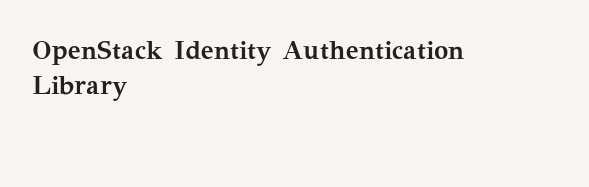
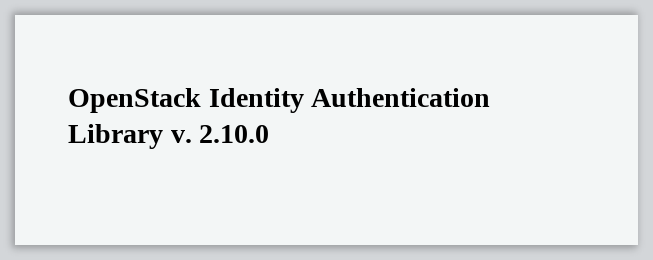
- OpenStack Identity Authentication Library
+ OpenStack Identity Authentication Library v. 2.10.0

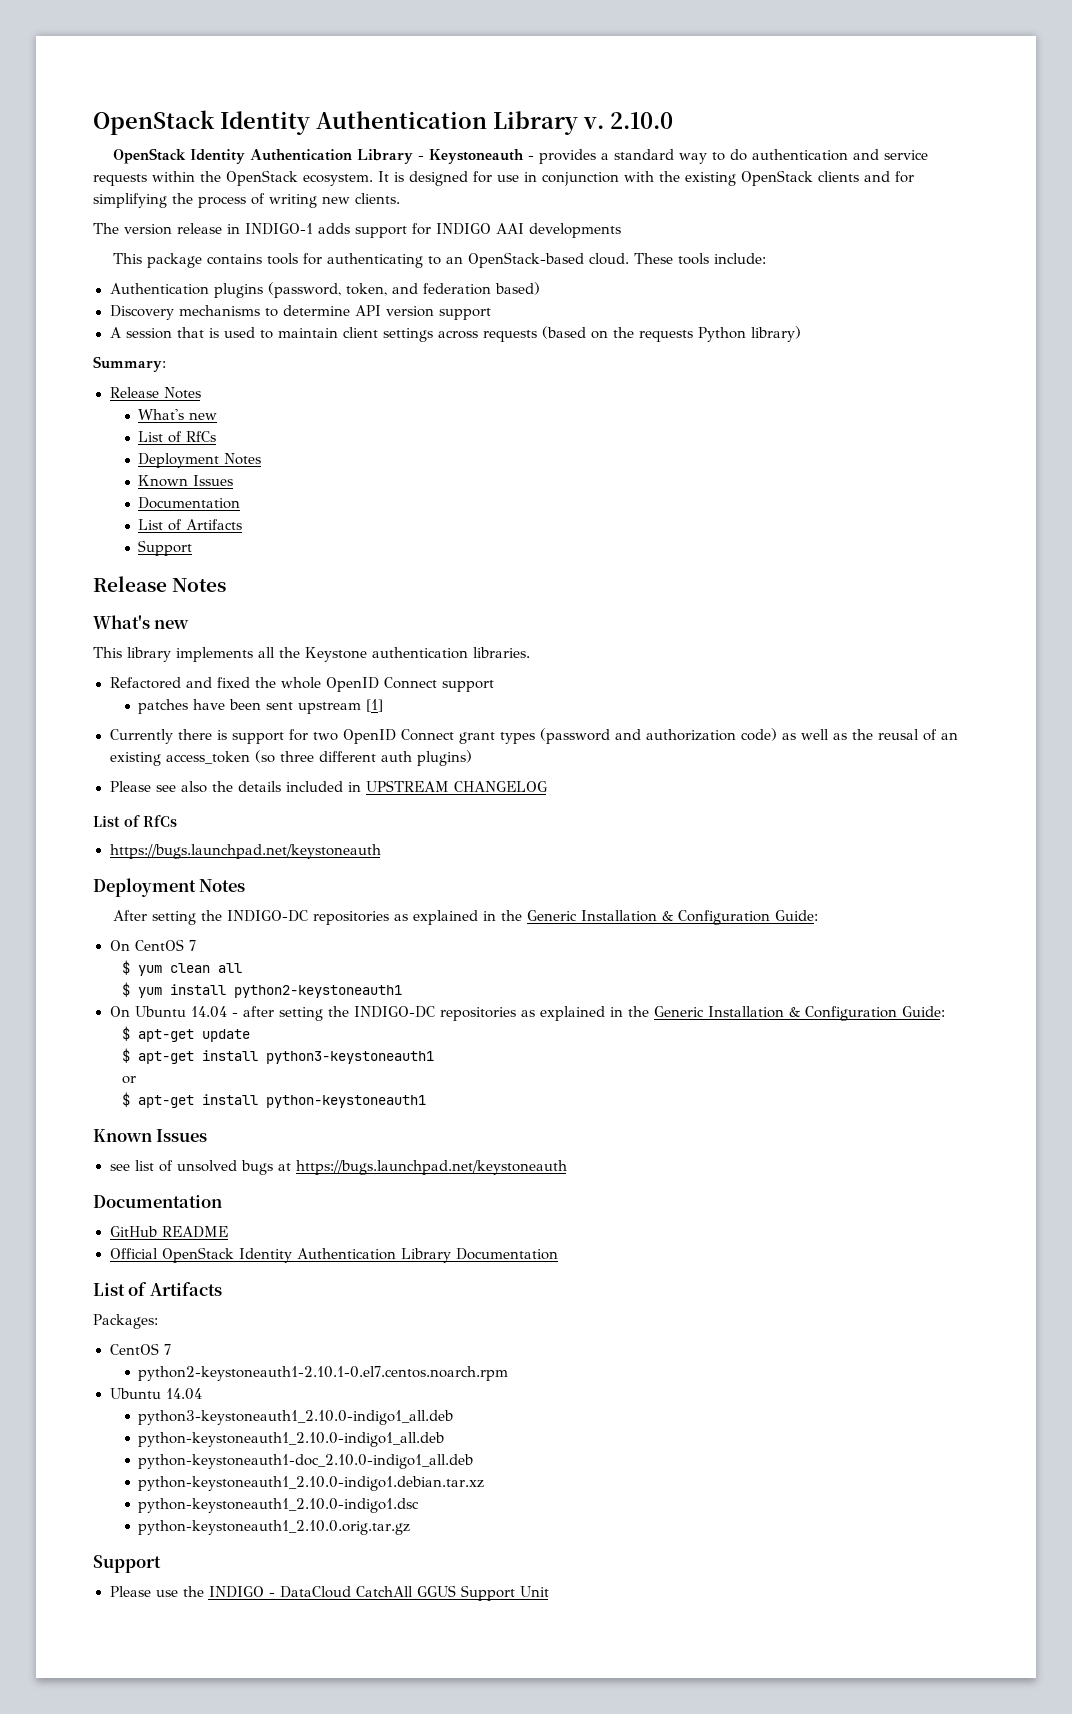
+ OpenStack Identity Authentication Library - Keystoneauth - provides a standard way to do authentication and service requests within the OpenStack ecosystem. It is designed for use in conjunction with the existing OpenStack clients and for simplifying the process of writing new clients.
+ The version release in INDIGO-1 adds support for INDIGO AAI developments
+ This package contains tools for authenticating to an OpenStack-based cloud. These tools include:
+ Authentication plugins (password, token, and federation based)
+ Discovery mechanisms to determine API version support
+ A session that is used to maintain client settings across requests (based on the requests Python library)
+ Summary:
+ Release Notes
+ What's new
+ List of RfCs
+ Deployment Notes
+ Known Issues
+ Documentation
+ List of Artifacts
+ Support
+ Release Notes
+ What's new
+ This library implements all the Keystone authentication libraries.
+ Refactored and fixed the whole OpenID Connect support
+ patches have been sent upstream [1]
+ Currently there is support for two OpenID Connect grant types (password and authorization code) as well as the reusal of an existing access_token (so three different auth plugins)
+ Please see also the details included in UPSTREAM CHANGELOG
+ List of RfCs
+ https://bugs.launchpad.net/keystoneauth
+ Deployment Notes
+ After setting the INDIGO-DC repositories as explained in the Generic Installation & Configuration Guide:
+ On CentOS 7
+ $ yum clean all
+ $ yum install python2-keystoneauth1
+ On Ubuntu 14.04 - after setting the INDIGO-DC repositories as explained in the Generic Installation & Configuration Guide:
+ $ apt-get update
+ $ apt-get install python3-keystoneauth1
+ or
+ $ apt-get install python-keystoneauth1
+ Known Issues
+ see list of unsolved bugs at https://bugs.launchpad.net/keystoneauth
+ Documentation
+ GitHub README
+ Official OpenStack Identity Authentication Library Documentation
+ List of Artifacts
+ Packages:
+ CentOS 7
+ python2-keystoneauth1-2.10.1-0.el7.centos.noarch.rpm
+ Ubuntu 14.04
+ python3-keystoneauth1_2.10.0-indigo1_all.deb
+ python-keystoneauth1_2.10.0-indigo1_all.deb
+ python-keystoneauth1-doc_2.10.0-indigo1_all.deb
+ python-keystoneauth1_2.10.0-indigo1.debian.tar.xz
+ python-keystoneauth1_2.10.0-indigo1.dsc
+ python-keystoneauth1_2.10.0.orig.tar.gz
+ Support
+ Please use the INDIGO - DataCloud CatchAll GGUS Support Unit

